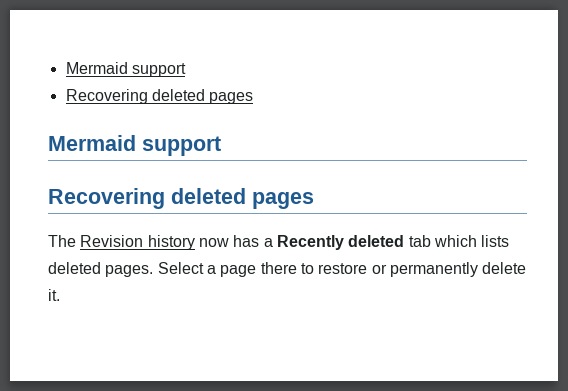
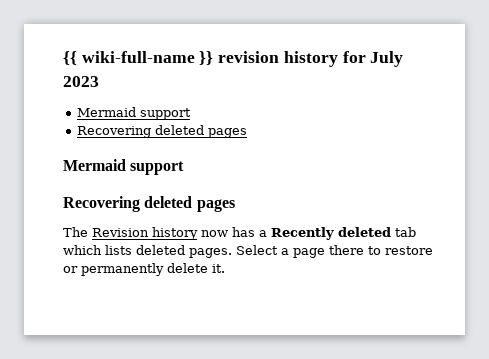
+ {{ wiki-full-name }} revision history for July 2023

